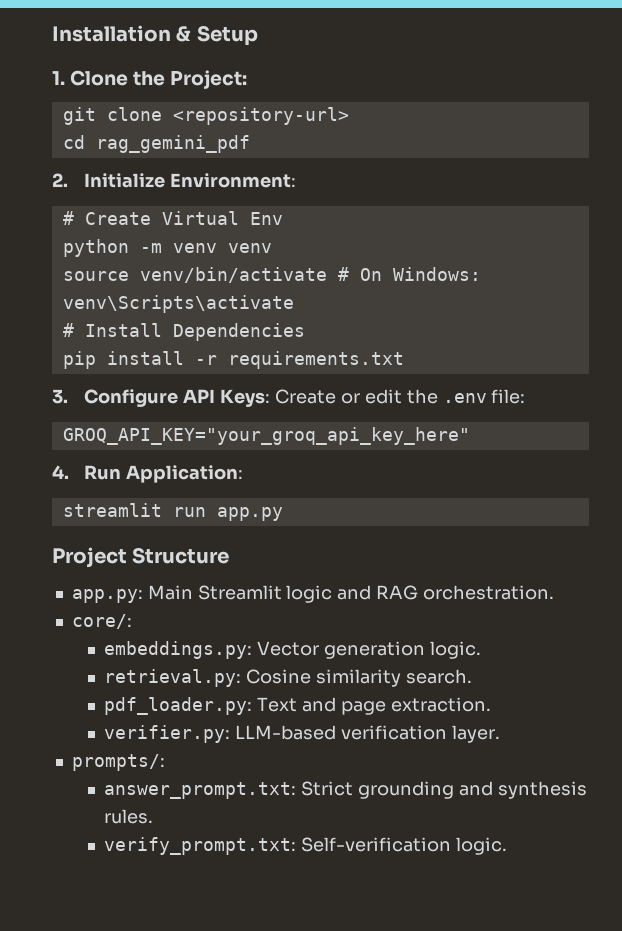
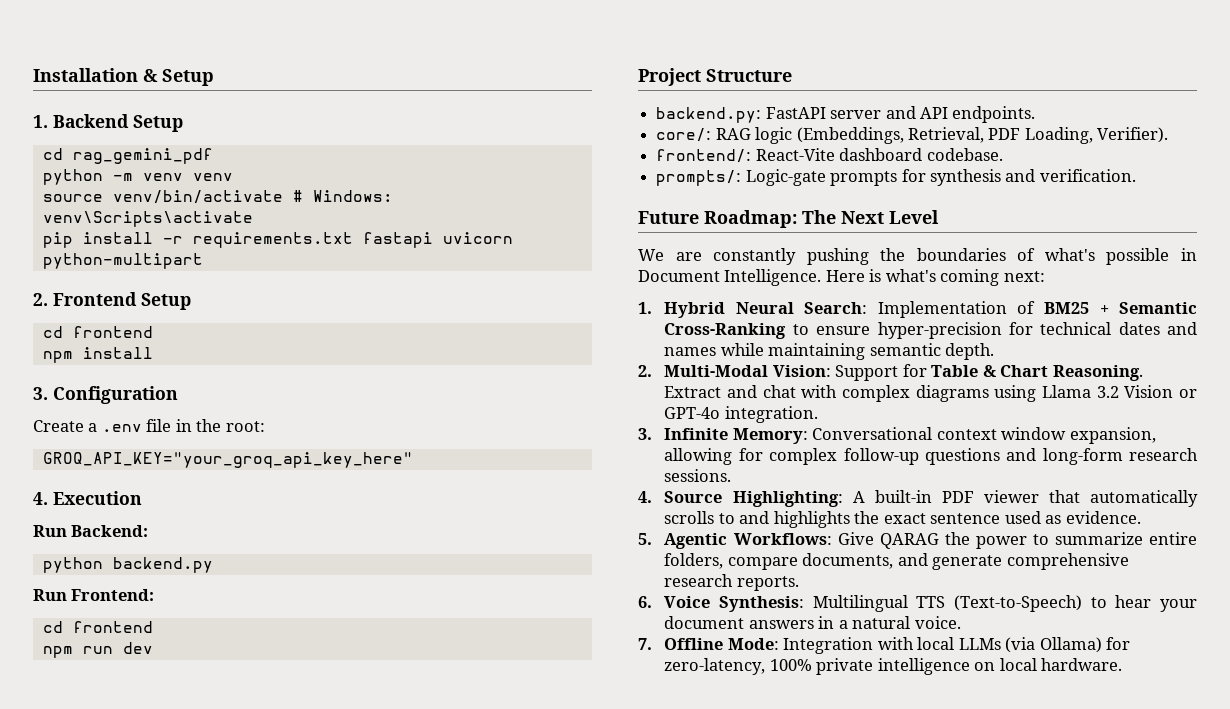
- 1. Clone the Project:
- git clone <repository-url>
+ 1. Backend Setup
  cd rag_gemini_pdf
- 2. Initialize Environment:
- # Create Virtual Env
- source venv/bin/activate # On Windows: venv\Scripts\activate
+ source venv/bin/activate # Windows: venv\Scripts\activate
- # Install Dependencies
- pip install -r requirements.txt
- 3. Configure API Keys: Create or edit the .env file:
+ pip install -r requirements.txt fastapi uvicorn python-multipart
+ 2. Frontend Setup
+ cd frontend
+ npm install
+ 3. Configuration
+ Create a .env file in the root:
  GROQ_API_KEY="your_groq_api_key_here"
- 4. Run Application:
- streamlit run app.py
+ 4. Execution
+ Run Backend:
+ python backend.py
+ Run Frontend:
+ cd frontend
+ npm run dev
  Project Structure
- app.py: Main Streamlit logic and RAG orchestration.
- core/:
- embeddings.py: Vector generation logic.
- retrieval.py: Cosine similarity search.
- pdf_loader.py: Text and page extraction.
- verifier.py: LLM-based verification layer.
- prompts/:
- answer_prompt.txt: Strict grounding and synthesis rules.
- verify_prompt.txt: Self-verification logic.
+ backend.py: FastAPI server and API endpoints.
+ core/: RAG logic (Embeddings, Retrieval, PDF Loading, Verifier).
+ frontend/: React-Vite dashboard codebase.
+ prompts/: Logic-gate prompts for synthesis and verification.
+ Future Roadmap: The Next Level
+ We are constantly pushing the boundaries of what's possible in Document Intelligence. Here is what's coming next:
+ 1. Hybrid Neural Search: Implementation of BM25 + Semantic Cross-Ranking to ensure hyper-precision for technical dates and names while maintaining semantic depth.
+ 2. Multi-Modal Vision: Support for Table & Chart Reasoning. Extract and chat with complex diagrams using Llama 3.2 Vision or GPT-4o integration.
+ 3. Infinite Memory: Conversational context window expansion, allowing for complex follow-up questions and long-form research sessions.
+ 4. Source Highlighting: A built-in PDF viewer that automatically scrolls to and highlights the exact sentence used as evidence.
+ 5. Agentic Workflows: Give QARAG the power to summarize entire folders, compare documents, and generate comprehensive research reports.
+ 6. Voice Synthesis: Multilingual TTS (Text-to-Speech) to hear your document answers in a natural voice.
+ 7. Offline Mode: Integration with local LLMs (via Ollama) for zero-latency, 100% private intelligence on local hardware.

